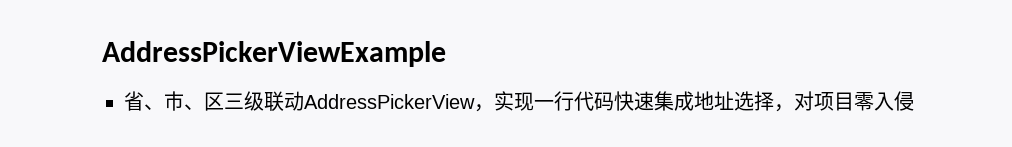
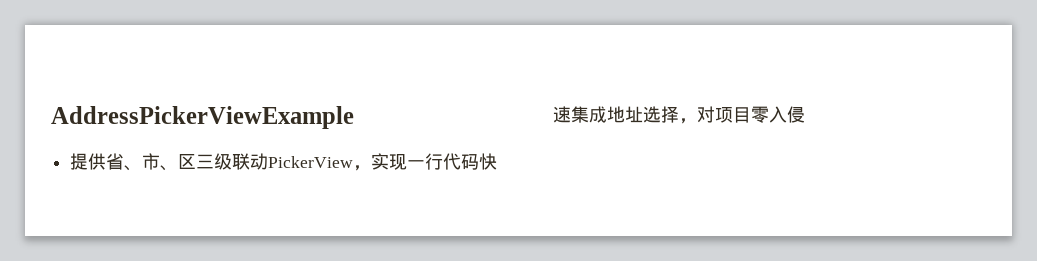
- 省、市、区三级联动AddressPickerView，实现一行代码快速集成地址选择，对项目零入侵
+ 提供省、市、区三级联动PickerView，实现一行代码快速集成地址选择，对项目零入侵

